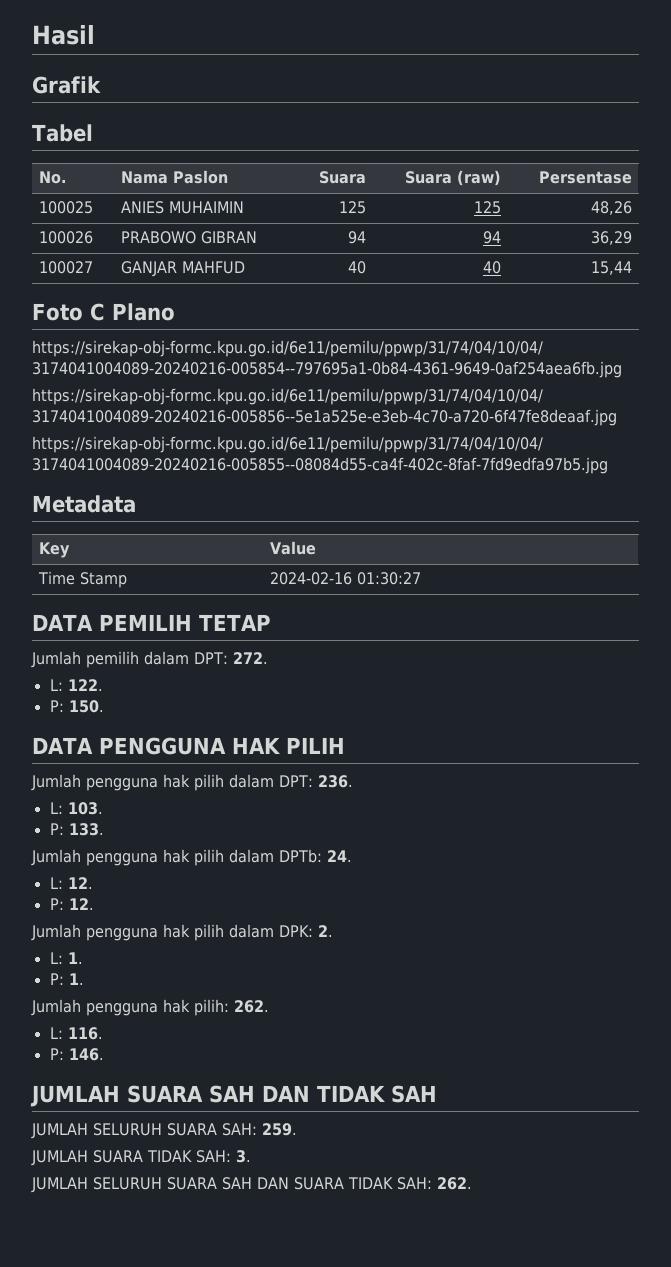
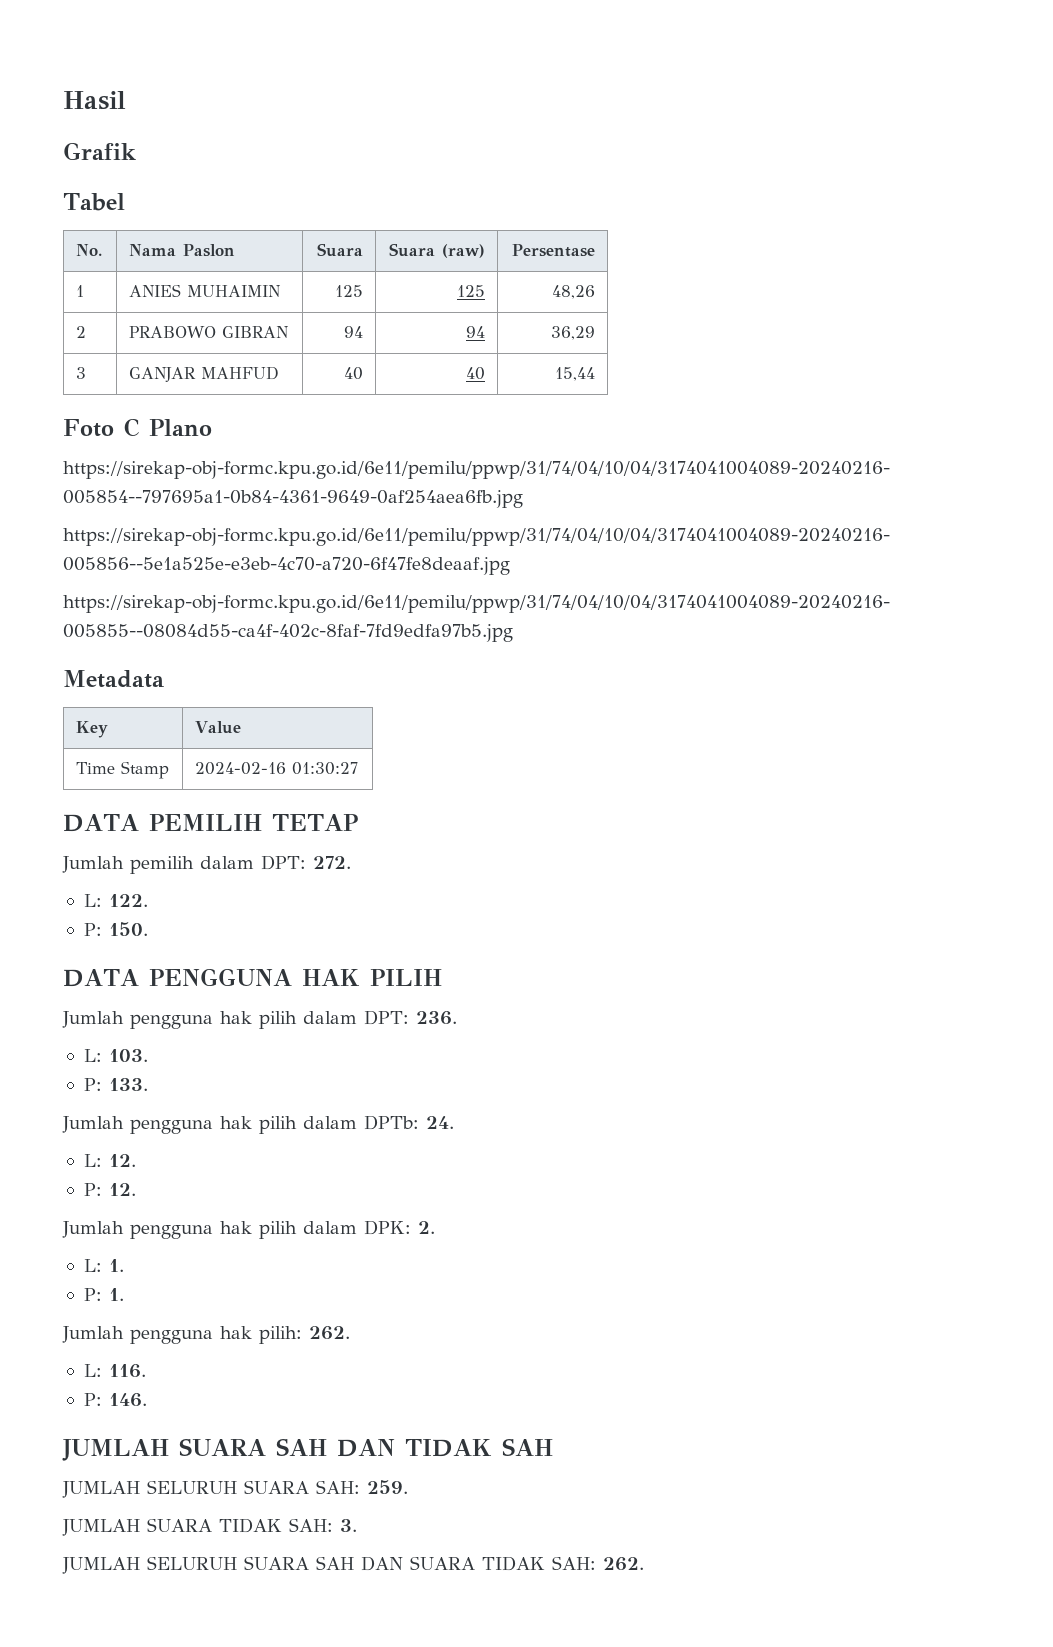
- 100025 | ANIES MUHAIMIN | 125 | 125 | 48,26
+ 1 | ANIES MUHAIMIN | 125 | 125 | 48,26
- 100026 | PRABOWO GIBRAN | 94 | 94 | 36,29
+ 2 | PRABOWO GIBRAN | 94 | 94 | 36,29
- 100027 | GANJAR MAHFUD | 40 | 40 | 15,44
+ 3 | GANJAR MAHFUD | 40 | 40 | 15,44

